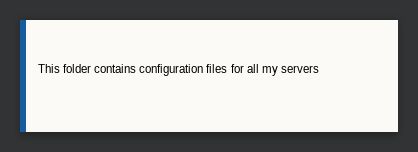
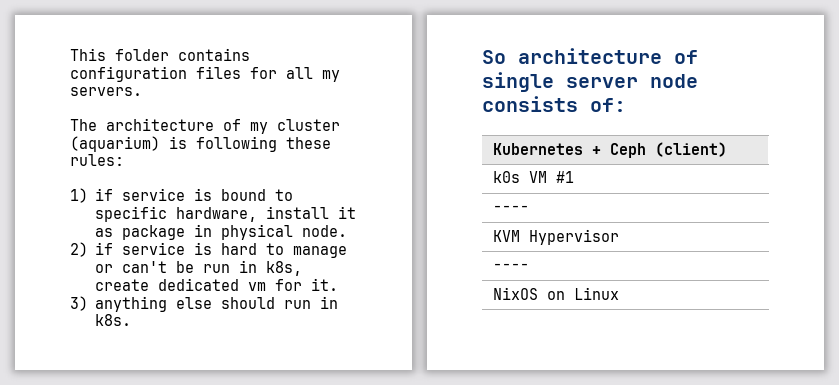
- This folder contains configuration files for all my servers
+ This folder contains configuration files for all my servers.
+ The architecture of my cluster (aquarium) is following these rules:
+ 1) if service is bound to specific hardware, install it as package in physical node.
+ 2) if service is hard to manage or can't be run in k8s, create dedicated vm for it.
+ 3) anything else should run in k8s.
+ So architecture of single server node consists of:
+ Kubernetes + Ceph (client)
+ k0s VM #1
+ ----
+ KVM Hypervisor
+ ----
+ NixOS on Linux

